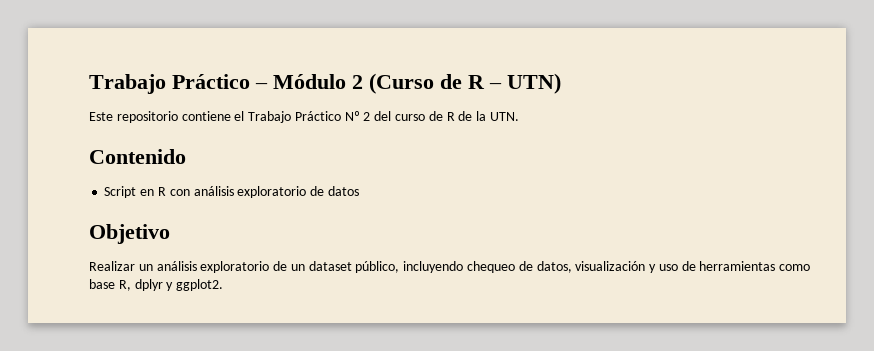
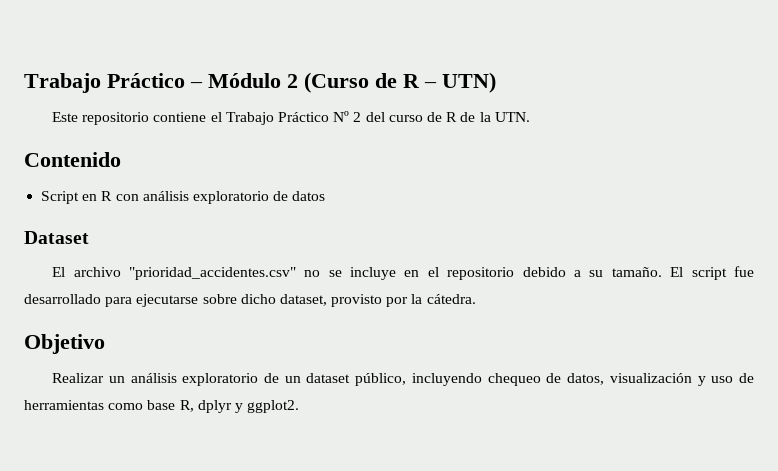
+ Dataset
+ El archivo "prioridad_accidentes.csv" no se incluye en el repositorio debido a su tamaño. El script fue desarrollado para ejecutarse sobre dicho dataset, provisto por la cátedra.

